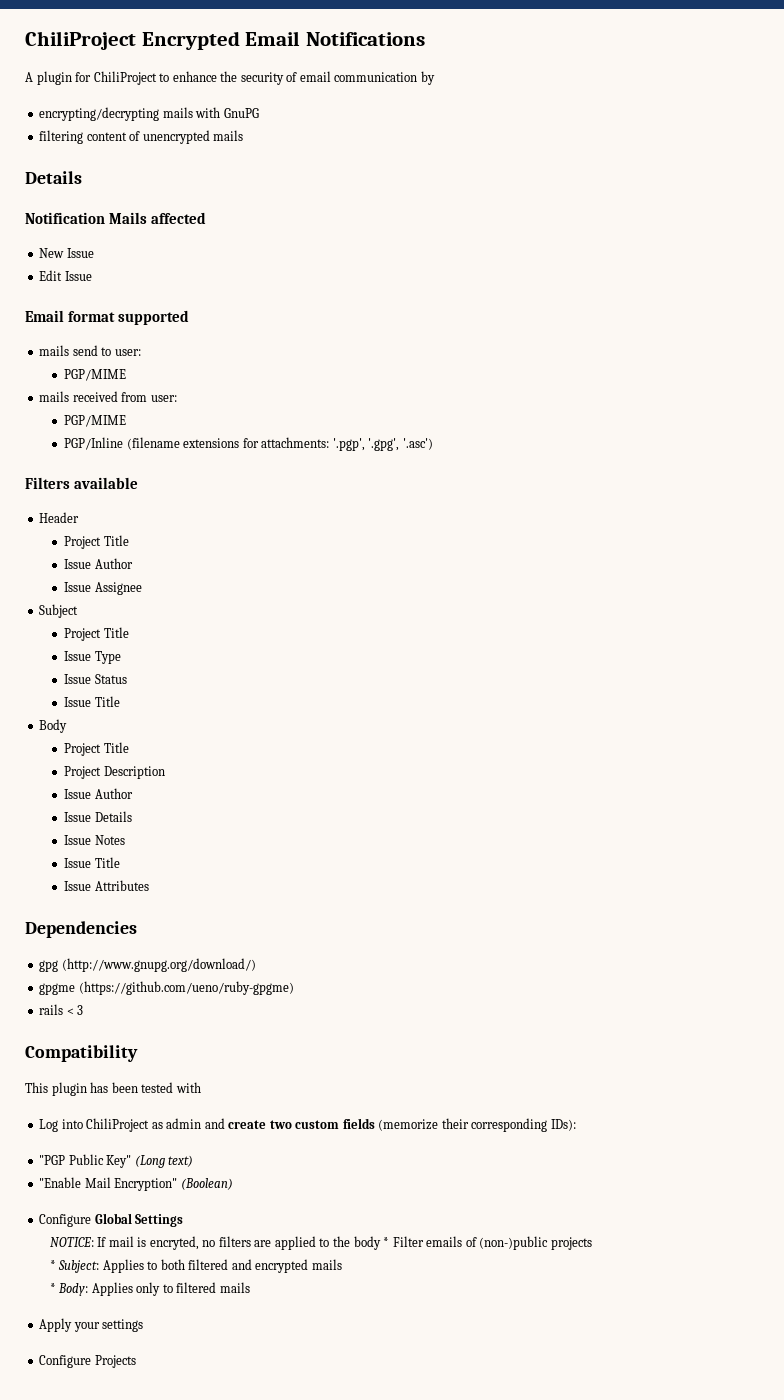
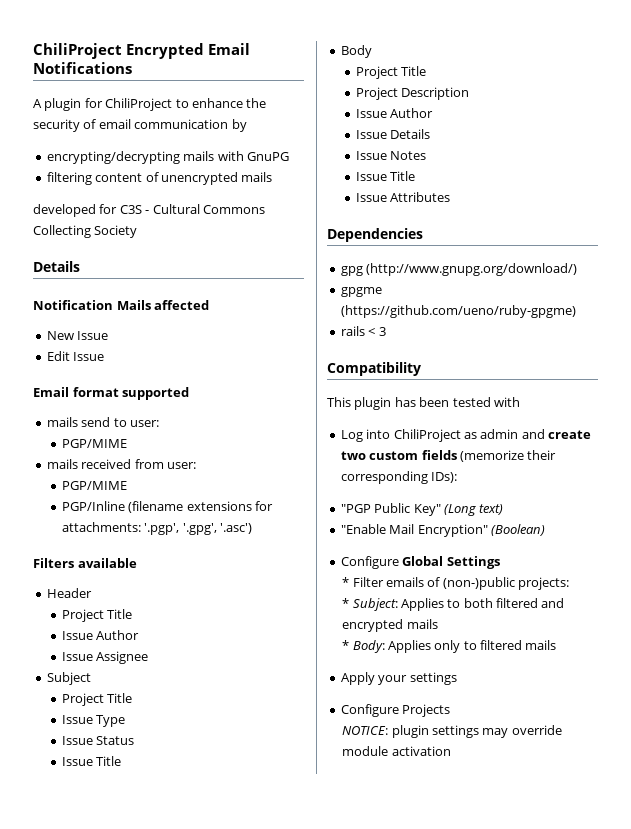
+ developed for C3S - Cultural Commons Collecting Society
- NOTICE: If mail is encryted, no filters are applied to the body * Filter emails of (non-)public projects
+ * Filter emails of (non-)public projects:
+ NOTICE: plugin settings may override module activation

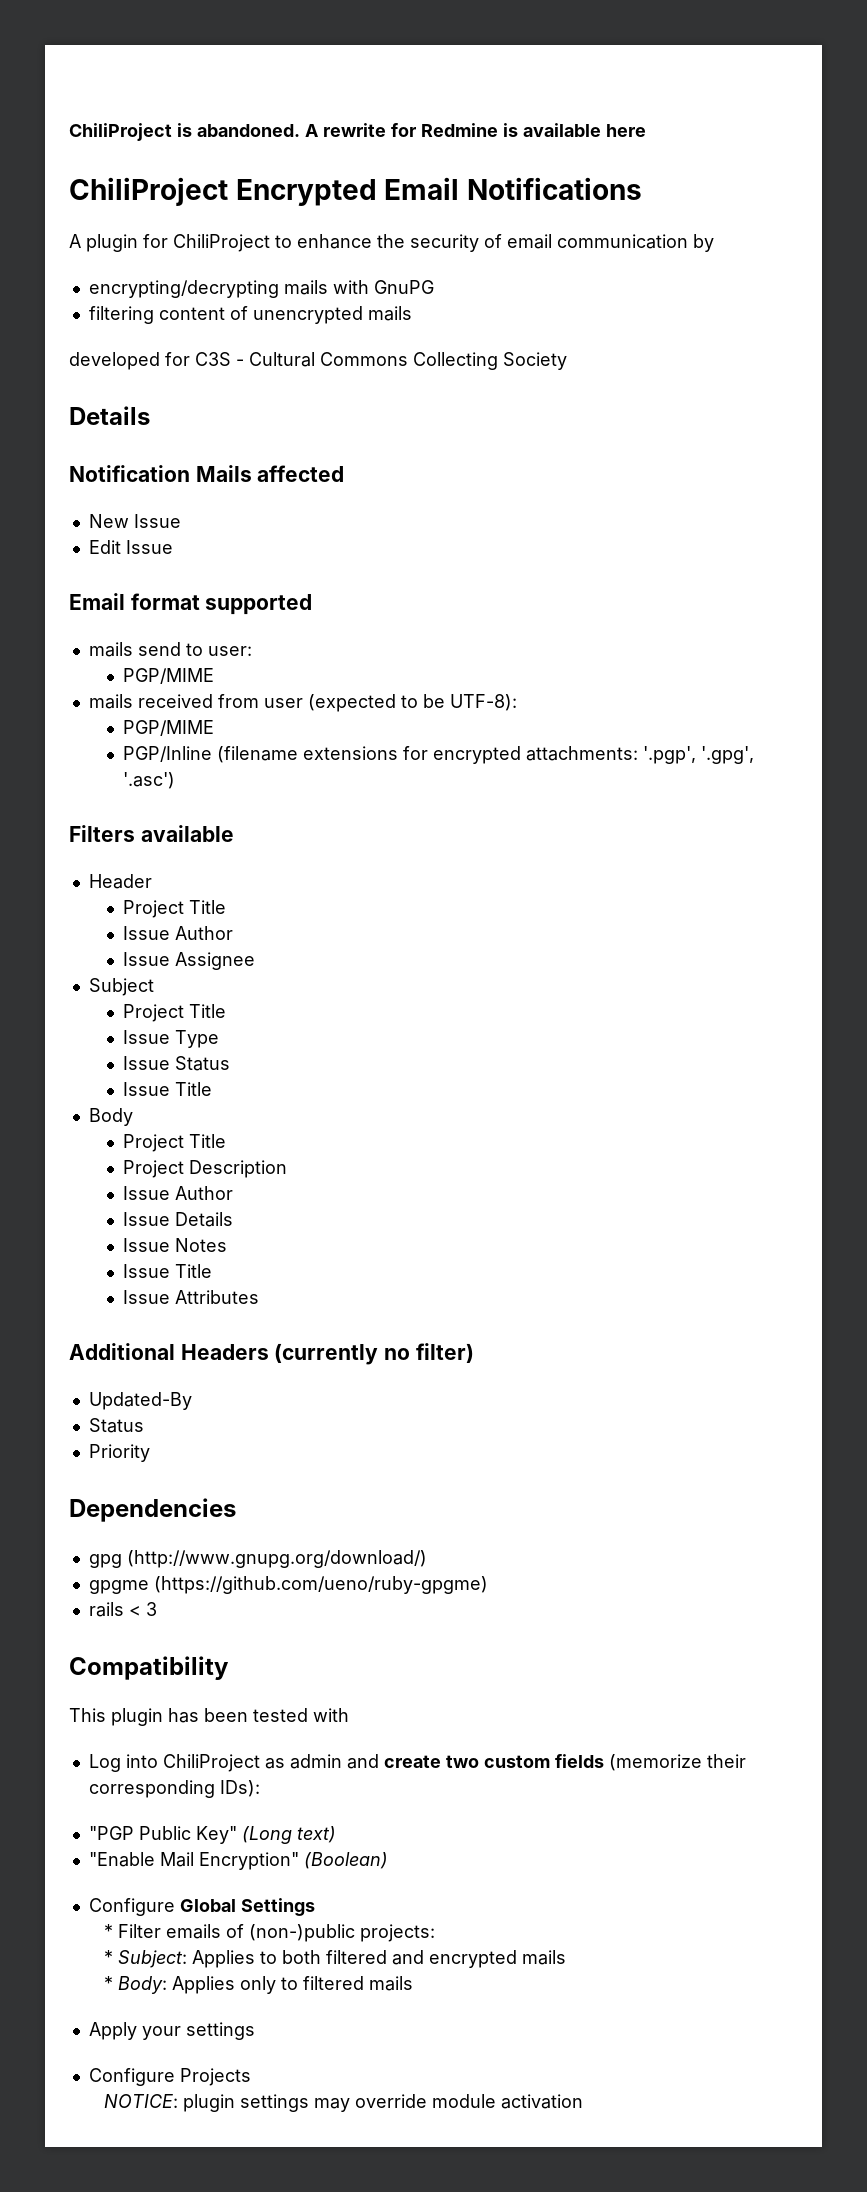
+ ChiliProject is abandoned. A rewrite for Redmine is available here
- mails received from user:
+ mails received from user (expected to be UTF-8):
- PGP/Inline (filename extensions for attachments: '.pgp', '.gpg', '.asc')
+ PGP/Inline (filename extensions for encrypted attachments: '.pgp', '.gpg', '.asc')
+ Additional Headers (currently no filter)
+ Updated-By
+ Status
+ Priority

